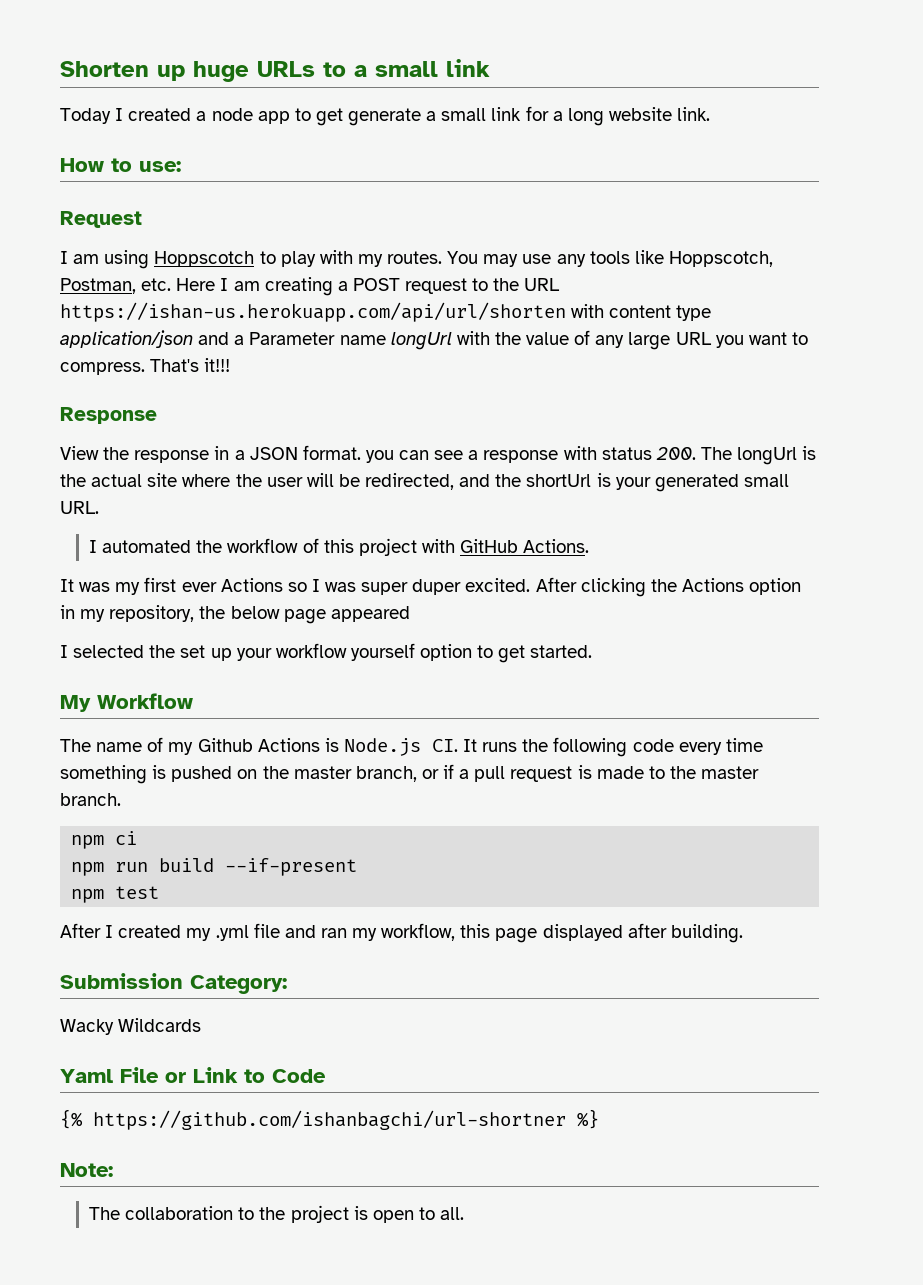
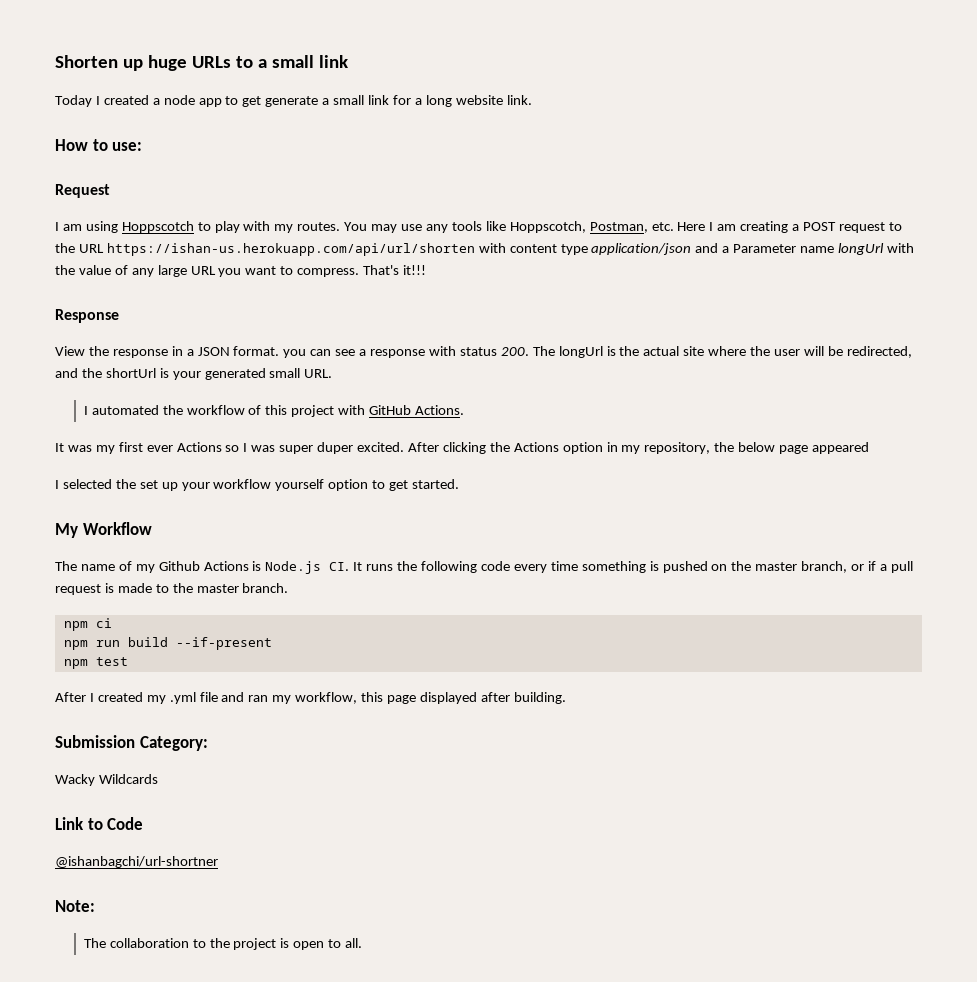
- Yaml File or Link to Code
+ Link to Code
- {% https://github.com/ishanbagchi/url-shortner %}
+ @ishanbagchi/url-shortner

